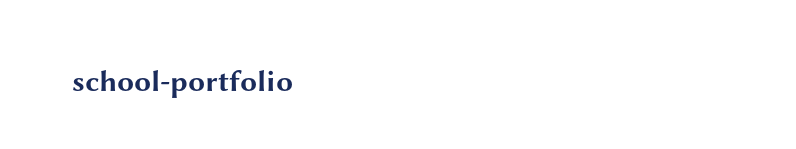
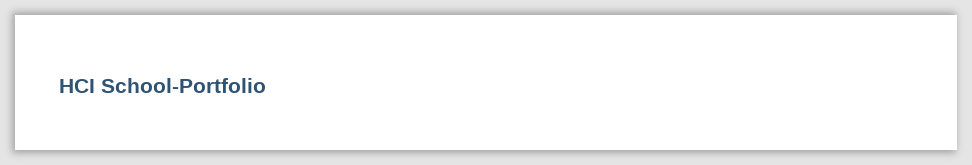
- school-portfolio
+ HCI School-Portfolio

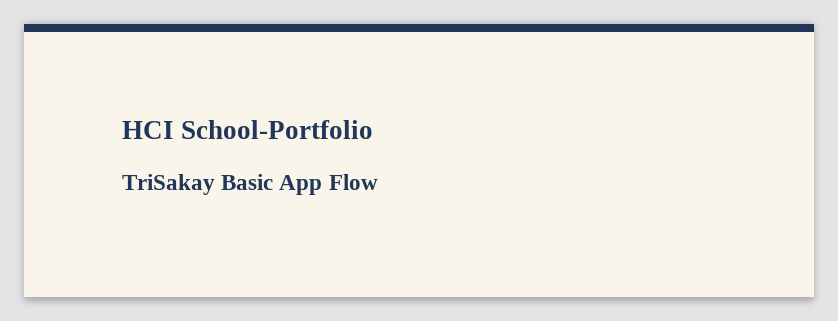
+ TriSakay Basic App Flow

